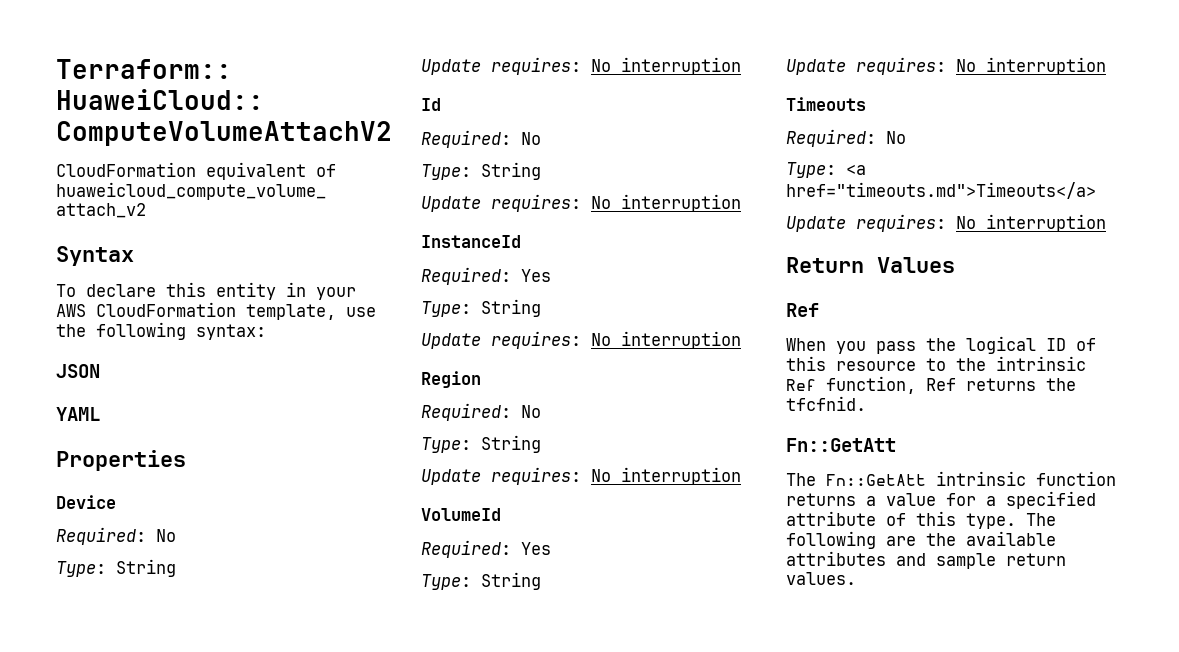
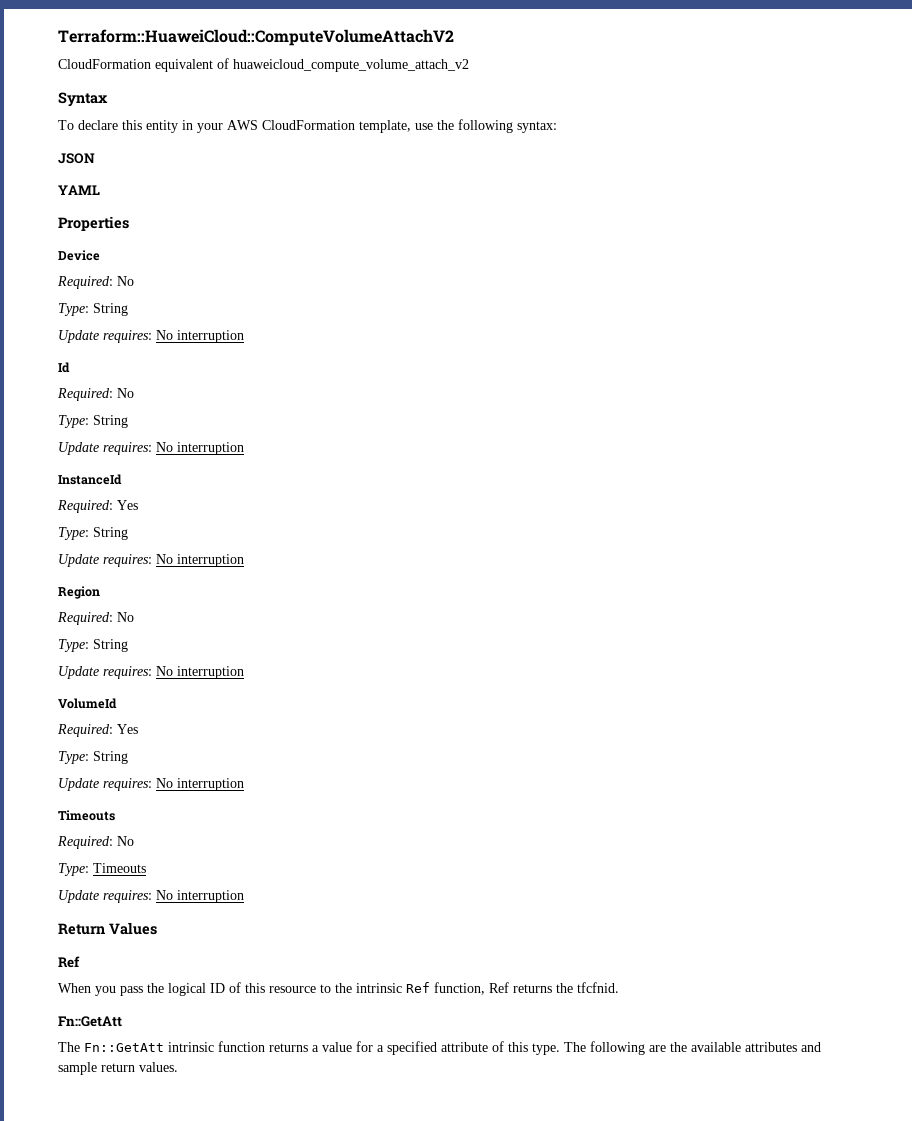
- Type: <a href="timeouts.md">Timeouts</a>
+ Type: Timeouts

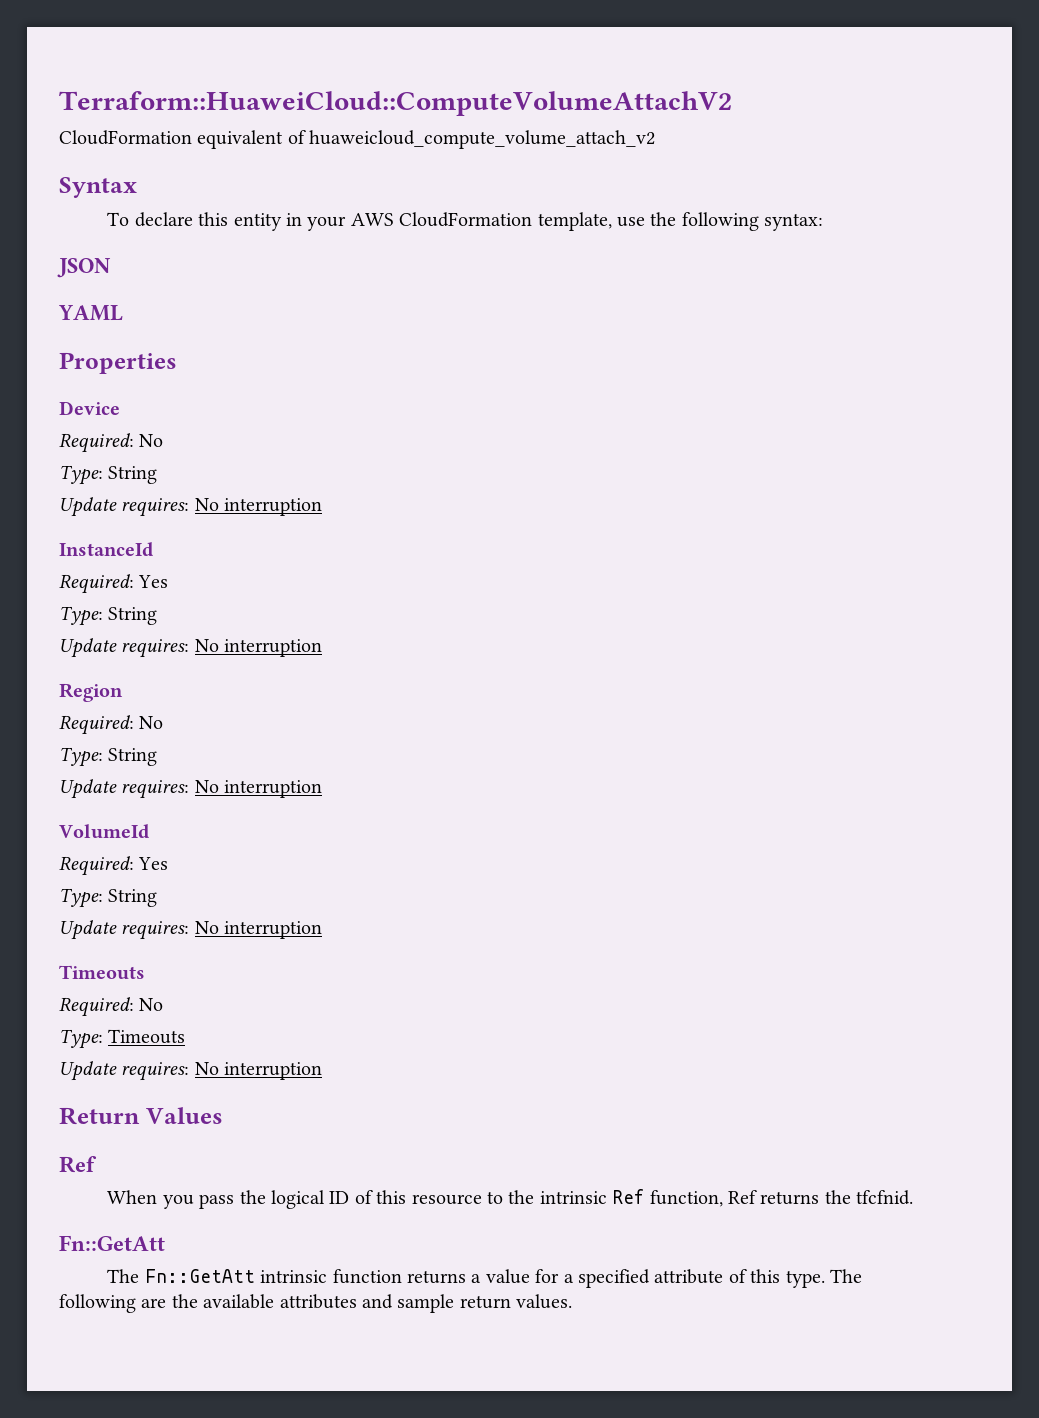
- Id
- Required: No
- Type: String
- Update requires: No interruption

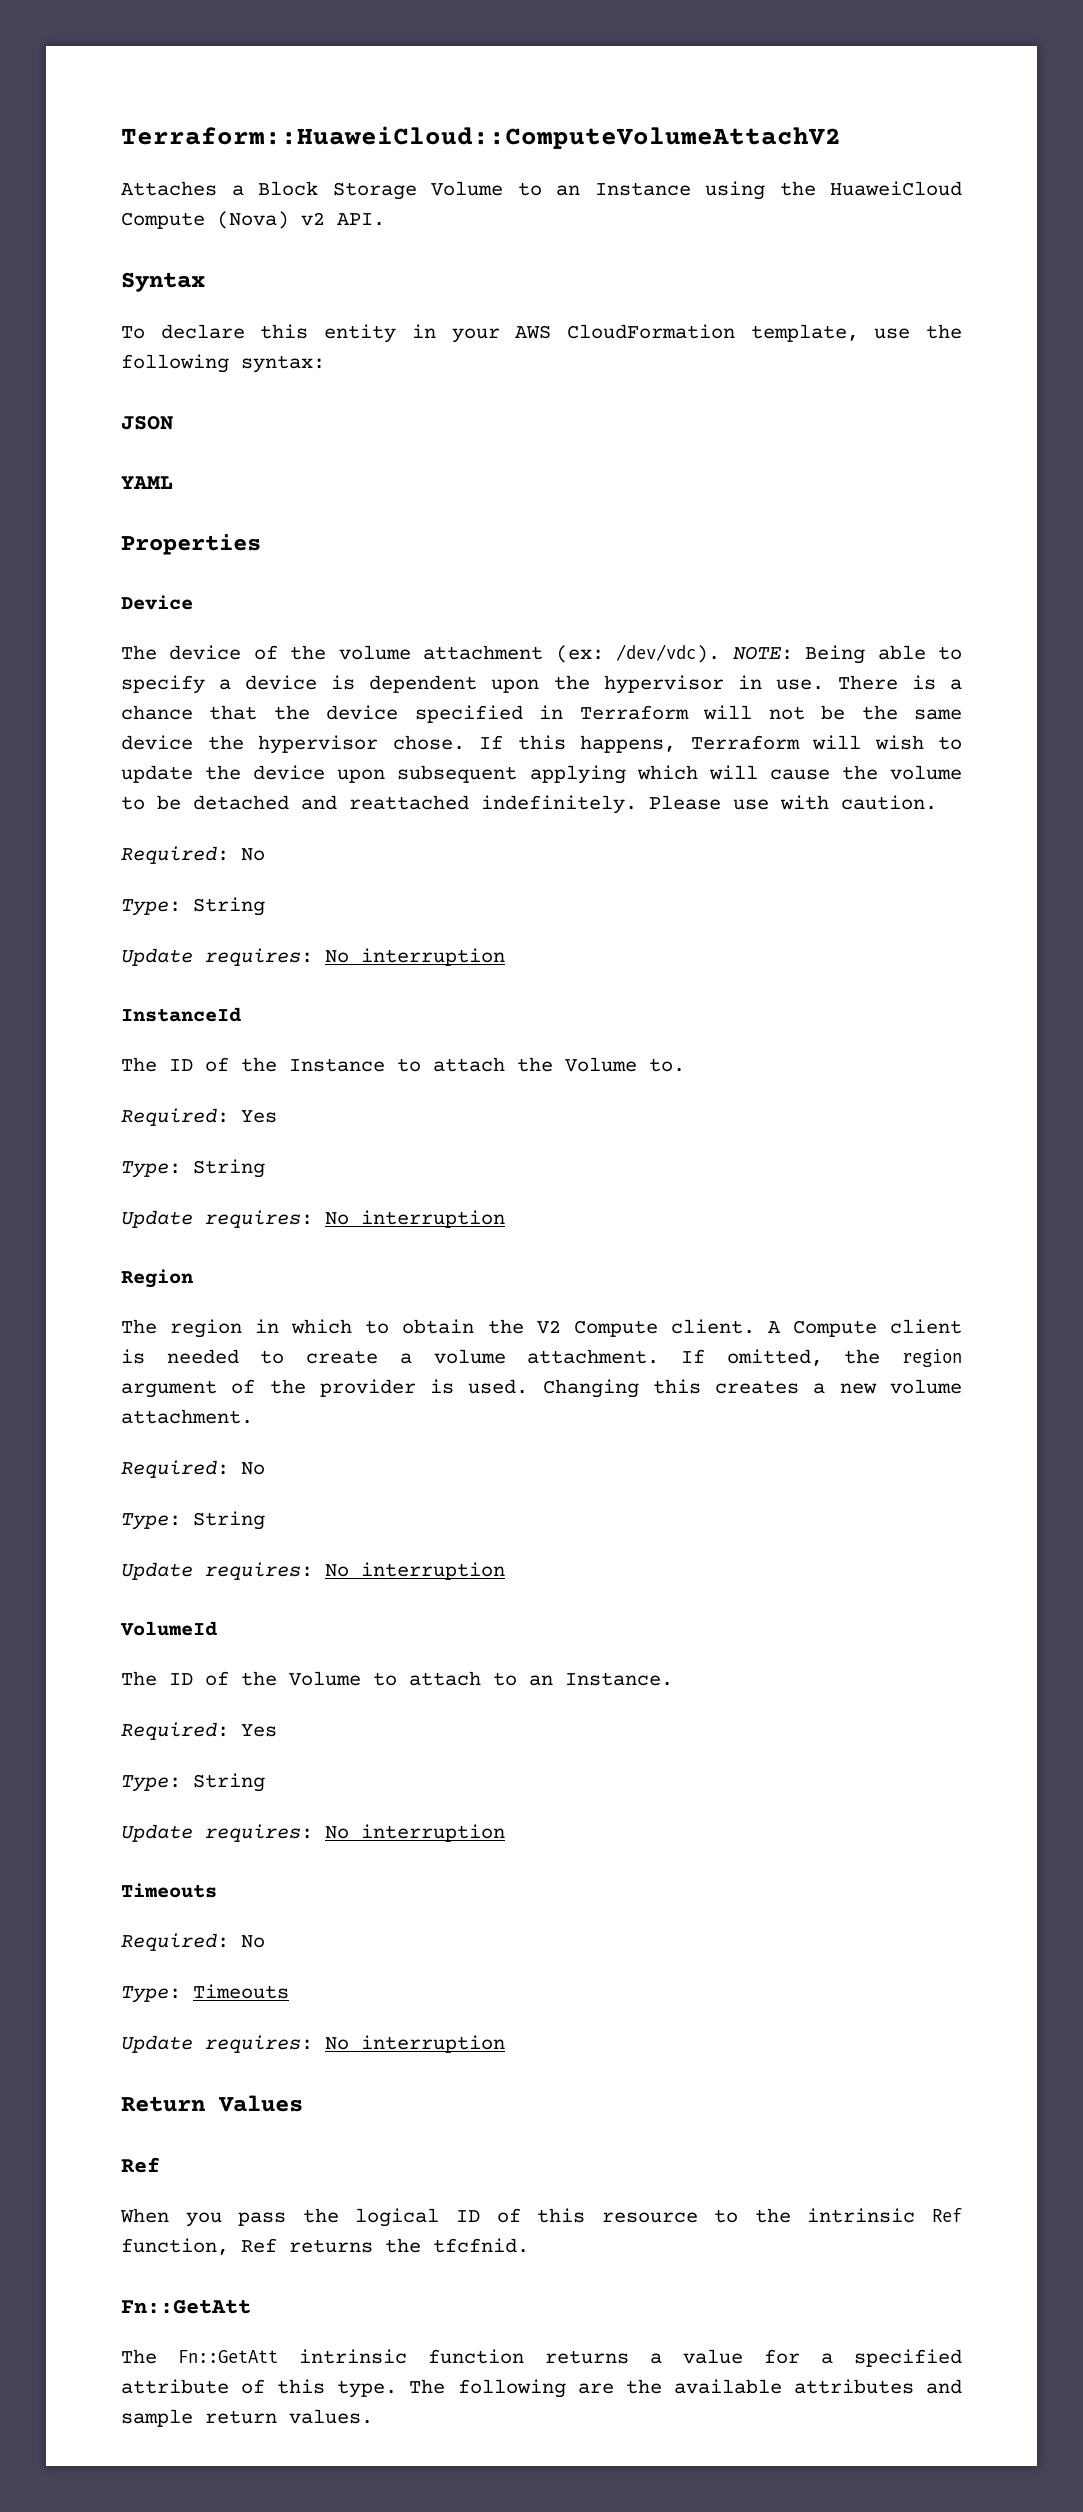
- CloudFormation equivalent of huaweicloud_compute_volume_attach_v2
+ Attaches a Block Storage Volume to an Instance using the HuaweiCloud Compute (Nova) v2 API.
+ The device of the volume attachment (ex: /dev/vdc). NOTE: Being able to specify a device is dependent upon the hypervisor in use. There is a chance that the device specified in Terraform will not be the same device the hypervisor chose. If this happens, Terraform will wish to update the device upon subsequent applying which will cause the volume to be detached and reattached indefinitely. Please use with caution.
+ The ID of the Instance to attach the Volume to.
+ The region in which to obtain the V2 Compute client. A Compute client is needed to create a volume attachment. If omitted, the region argument of the provider is used. Changing this creates a new volume attachment.
+ The ID of the Volume to attach to an Instance.

